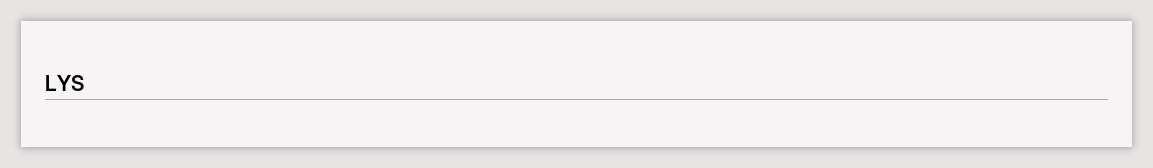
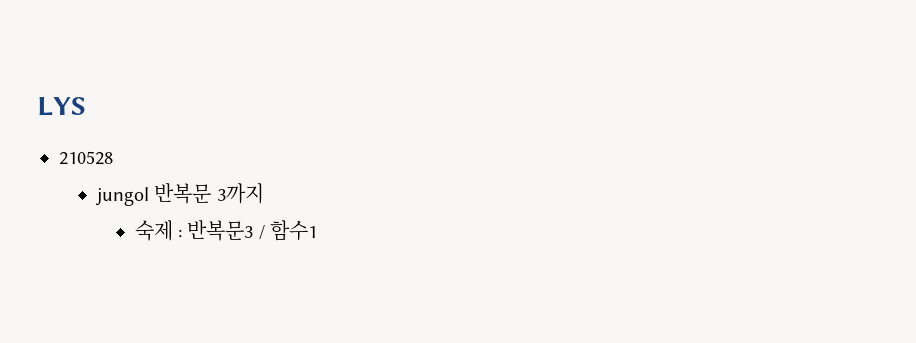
+ 210528
+ jungol 반복문 3까지
+ 숙제 : 반복문3 / 함수1

